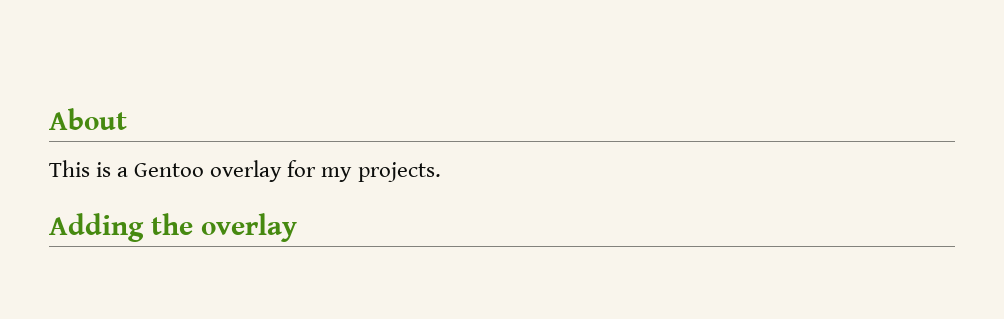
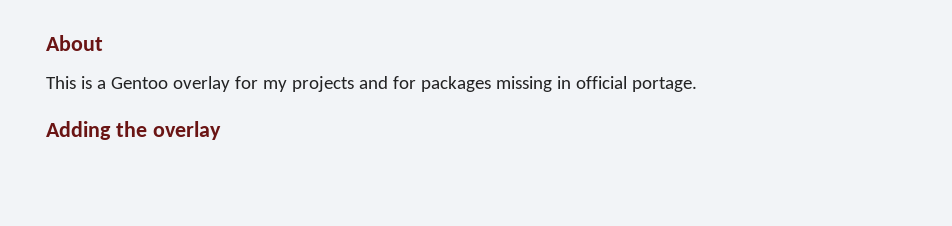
- This is a Gentoo overlay for my projects.
+ This is a Gentoo overlay for my projects and for packages missing in official portage.

